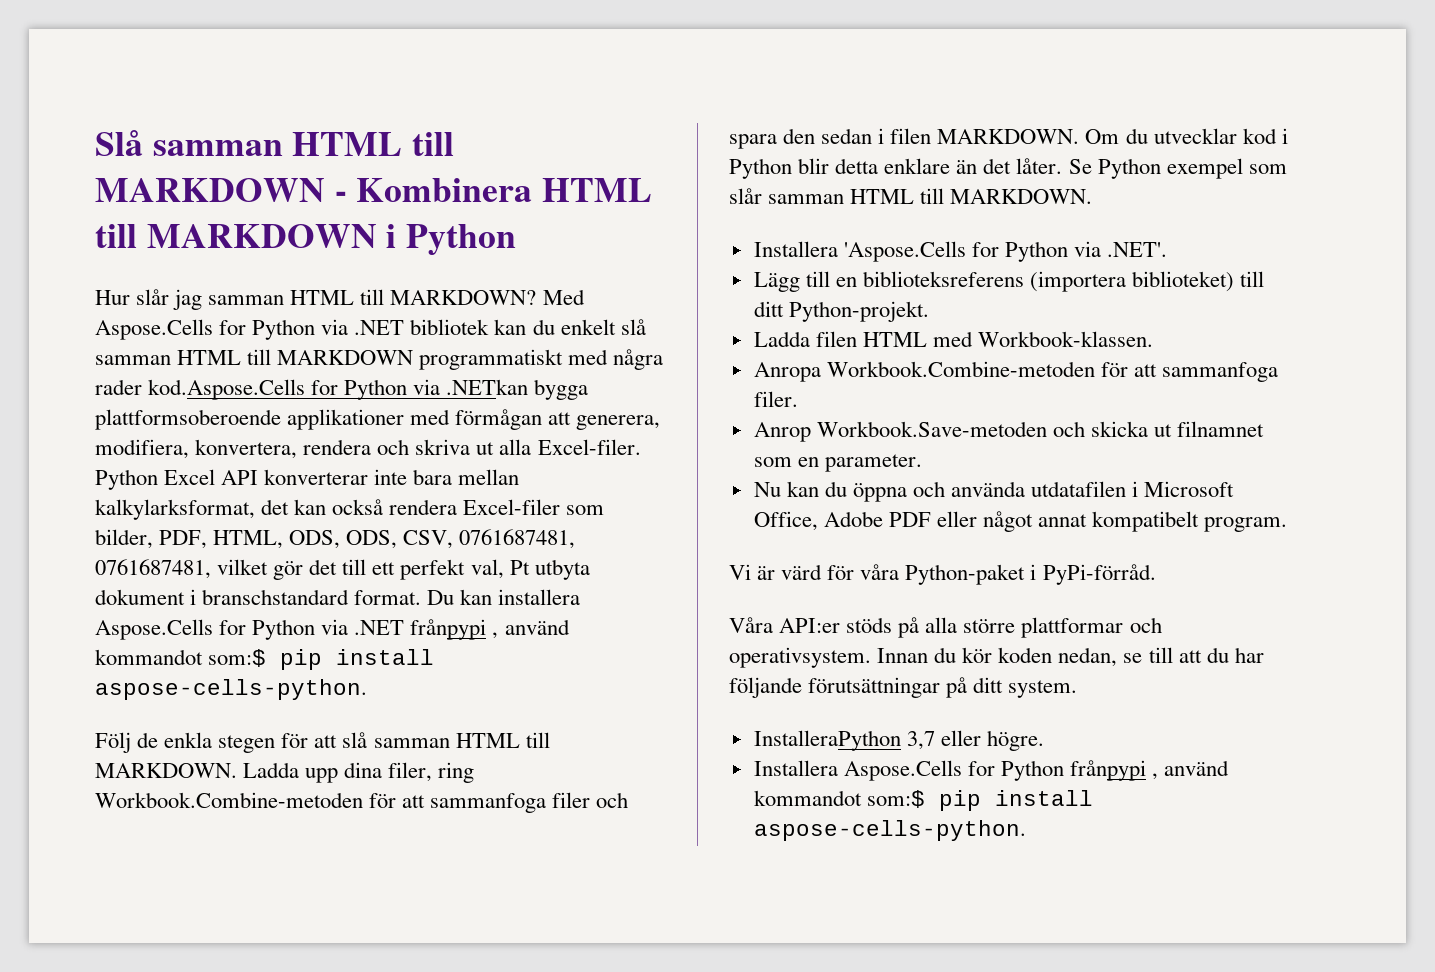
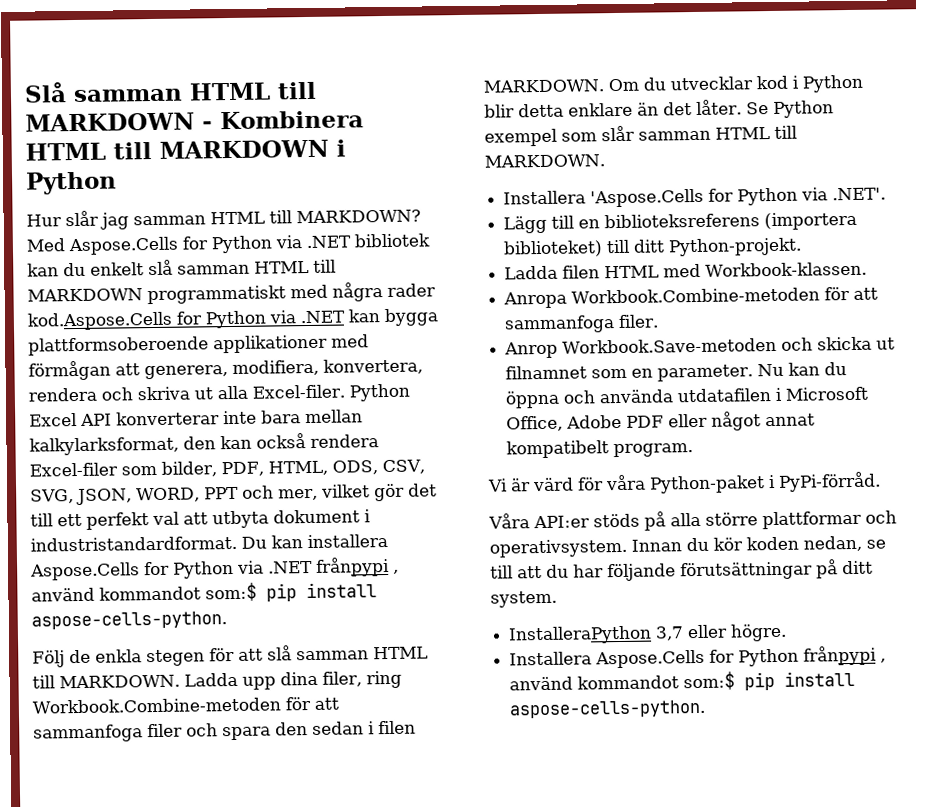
- Med Aspose.Cells for Python via .NET bibliotek kan du enkelt slå samman HTML till MARKDOWN programmatiskt med några rader kod.Aspose.Cells for Python via .NETkan bygga plattformsoberoende applikationer med förmågan att generera, modifiera, konvertera, rendera och skriva ut alla Excel-filer.
+ Med Aspose.Cells for Python via .NET bibliotek kan du enkelt slå samman HTML till MARKDOWN programmatiskt med några rader kod.Aspose.Cells for Python via .NET kan bygga plattformsoberoende applikationer med förmågan att generera, modifiera, konvertera, rendera och skriva ut alla Excel-filer.
- Python Excel API konverterar inte bara mellan kalkylarksformat, det kan också rendera Excel-filer som bilder, PDF, HTML, ODS, ODS, CSV, 0761687481, 0761687481, vilket gör det till ett perfekt val, Pt utbyta dokument i branschstandard format.
+ Python Excel API konverterar inte bara mellan kalkylarksformat, den kan också rendera Excel-filer som bilder, PDF, HTML, ODS, CSV, SVG, JSON, WORD, PPT och mer, vilket gör det till ett perfekt val att utbyta dokument i industristandardformat.
- Anrop Workbook.Save-metoden och skicka ut filnamnet som en parameter.
- Nu kan du öppna och använda utdatafilen i Microsoft Office, Adobe PDF eller något annat kompatibelt program.
+ Anrop Workbook.Save-metoden och skicka ut filnamnet som en parameter. Nu kan du öppna och använda utdatafilen i Microsoft Office, Adobe PDF eller något annat kompatibelt program.

